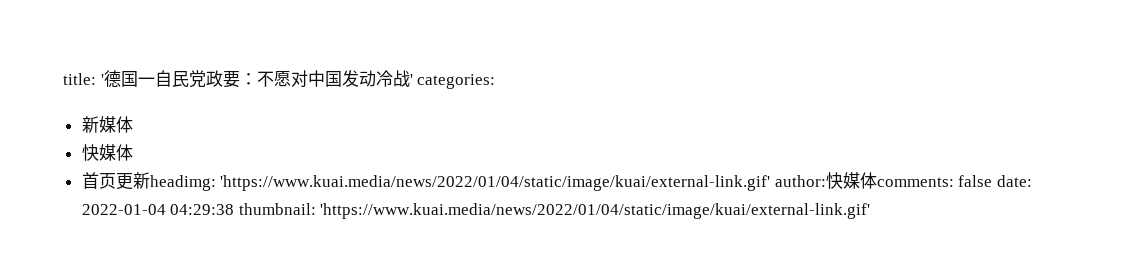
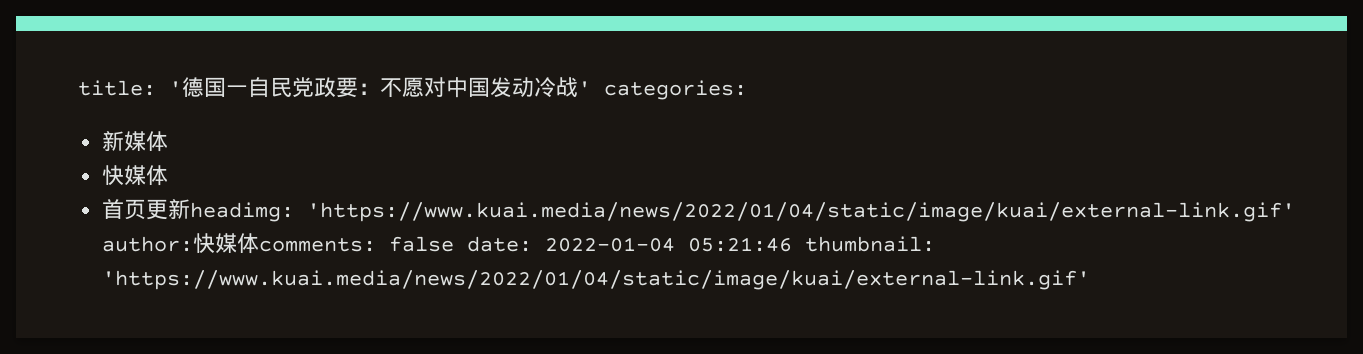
- 首页更新headimg: 'https://www.kuai.media/news/2022/01/04/static/image/kuai/external-link.gif' author:快媒体comments: false date: 2022-01-04 04:29:38 thumbnail: 'https://www.kuai.media/news/2022/01/04/static/image/kuai/external-link.gif'
+ 首页更新headimg: 'https://www.kuai.media/news/2022/01/04/static/image/kuai/external-link.gif' author:快媒体comments: false date: 2022-01-04 05:21:46 thumbnail: 'https://www.kuai.media/news/2022/01/04/static/image/kuai/external-link.gif'

